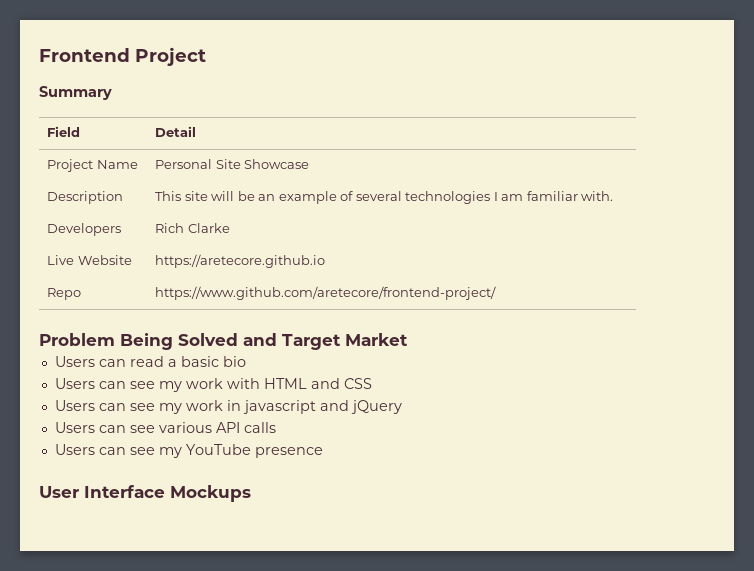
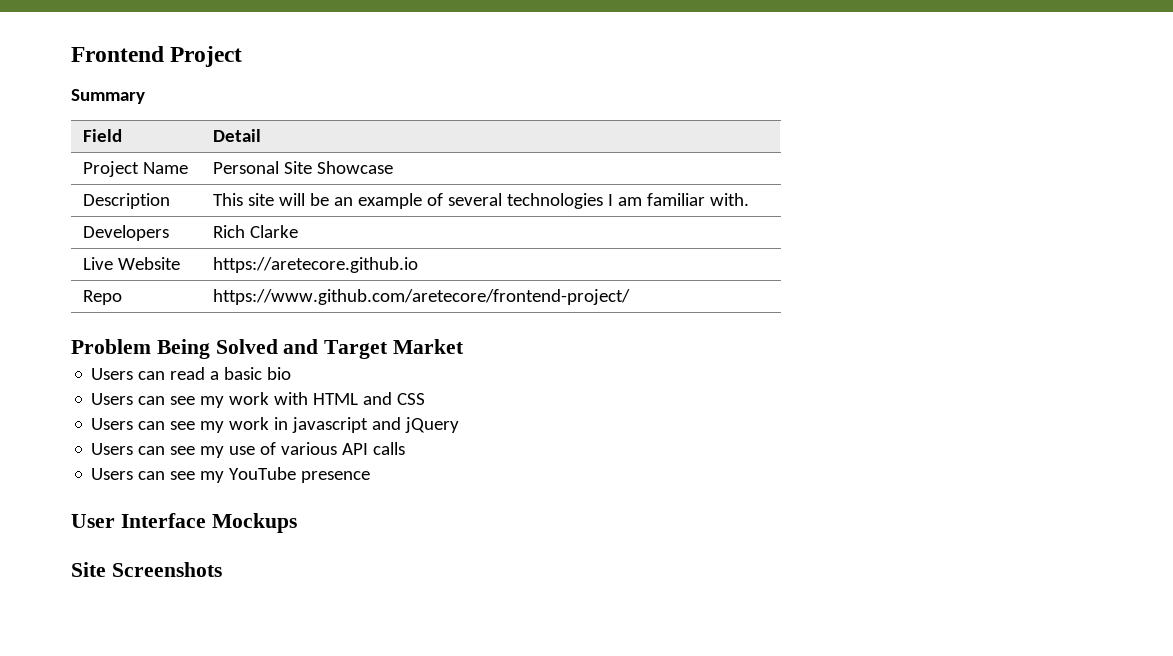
- Users can see various API calls
+ Users can see my use of various API calls
+ Site Screenshots

